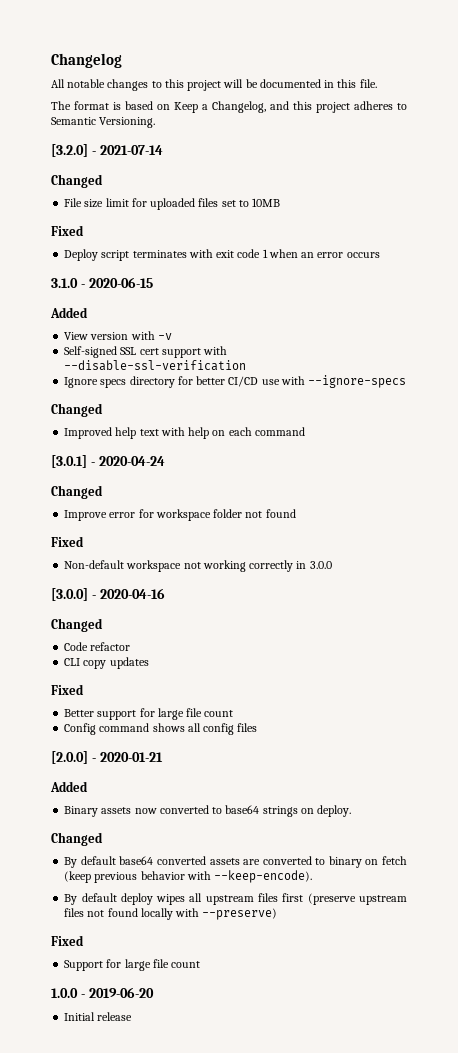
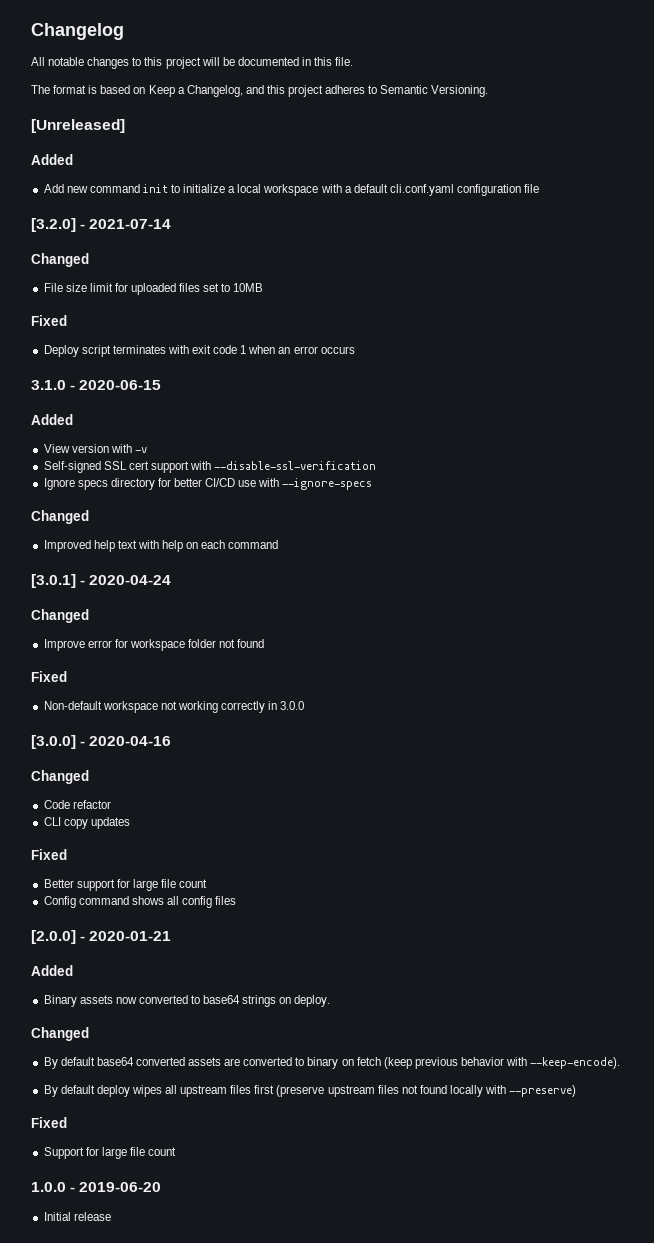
+ [Unreleased]
+ Added
+ Add new command init to initialize a local workspace with a default cli.conf.yaml configuration file

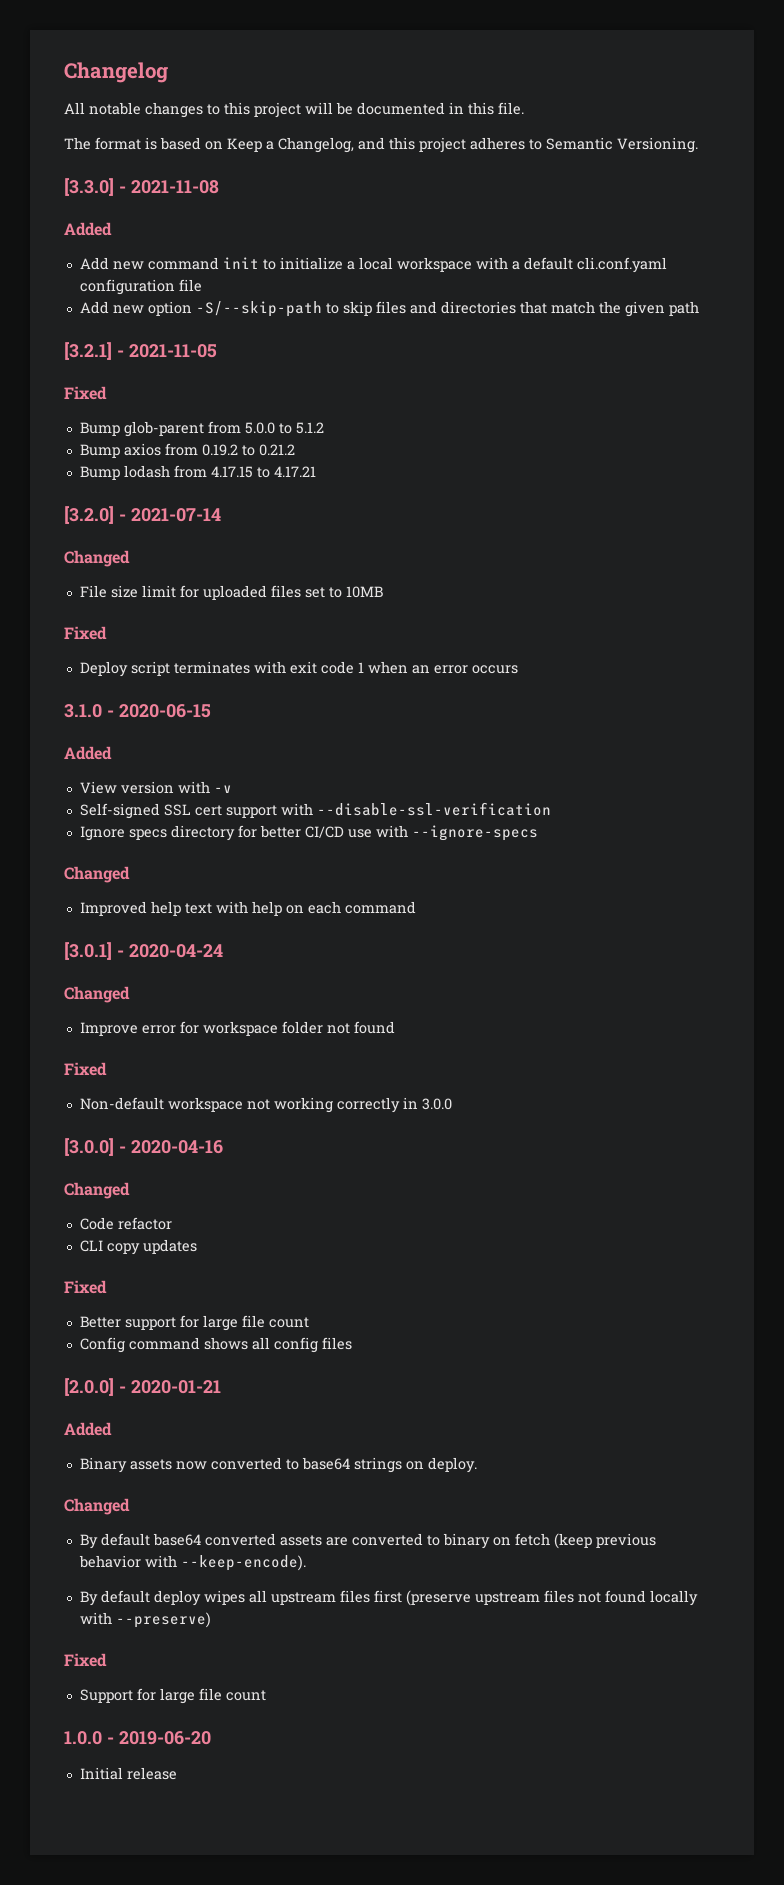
- [Unreleased]
+ [3.3.0] - 2021-11-08
+ Add new option -S/--skip-path to skip files and directories that match the given path
+ [3.2.1] - 2021-11-05
+ Fixed
+ Bump glob-parent from 5.0.0 to 5.1.2
+ Bump axios from 0.19.2 to 0.21.2
+ Bump lodash from 4.17.15 to 4.17.21

